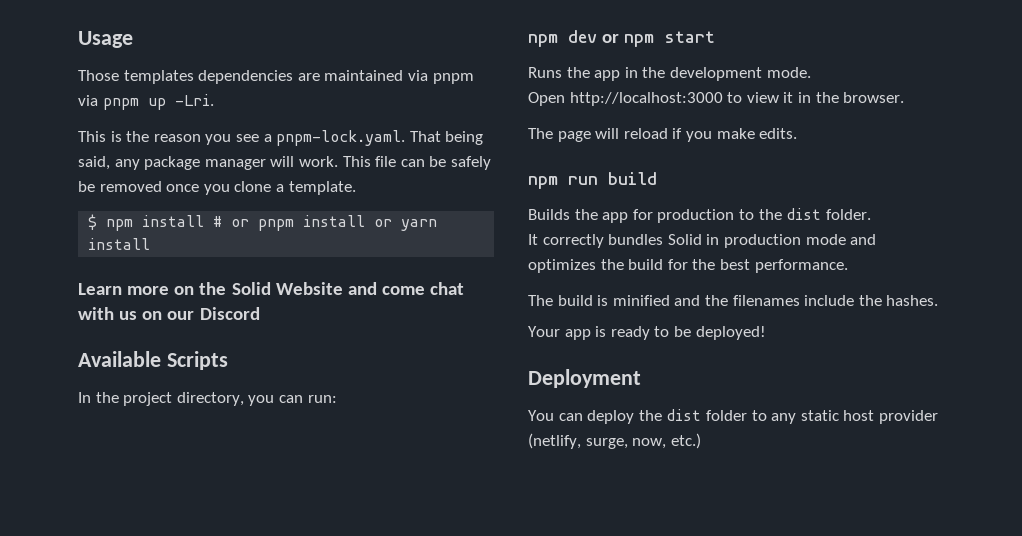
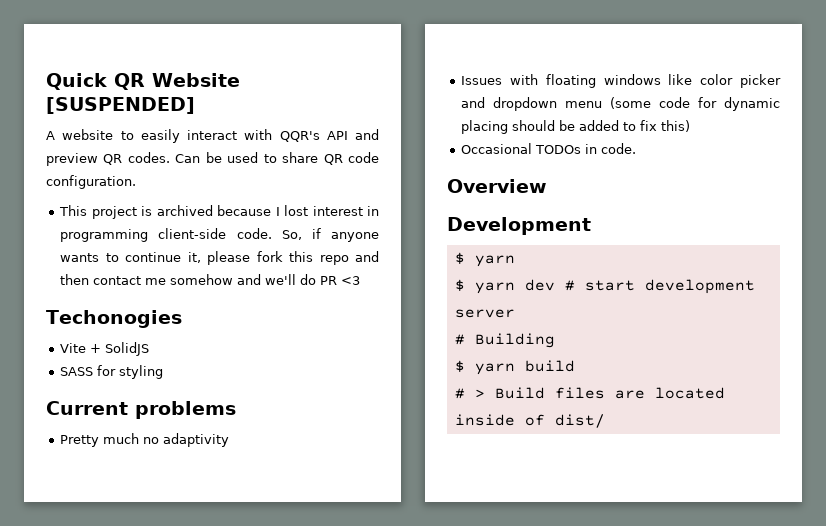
- Usage
- Those templates dependencies are maintained via pnpm via pnpm up -Lri.
- This is the reason you see a pnpm-lock.yaml. That being said, any package manager will work. This file can be safely be removed once you clone a template.
- $ npm install # or pnpm install or yarn install
- Learn more on the Solid Website and come chat with us on our Discord
- Available Scripts
- In the project directory, you can run:
- npm dev or npm start
- Runs the app in the development mode.
- Open http://localhost:3000 to view it in the browser.
- The page will reload if you make edits.
- npm run build
- Builds the app for production to the dist folder.
- It correctly bundles Solid in production mode and optimizes the build for the best performance.
- The build is minified and the filenames include the hashes.
- Your app is ready to be deployed!
- Deployment
- You can deploy the dist folder to any static host provider (netlify, surge, now, etc.)
+ Quick QR Website [SUSPENDED]
+ A website to easily interact with QQR's API and preview QR codes. Can be used to share QR code configuration.
+ This project is archived because I lost interest in programming client-side code. So, if anyone wants to continue it, please fork this repo and then contact me somehow and we'll do PR <3
+ Techonogies
+ Vite + SolidJS
+ SASS for styling
+ Current problems
+ Pretty much no adaptivity
+ Issues with floating windows like color picker and dropdown menu (some code for dynamic placing should be added to fix this)
+ Occasional TODOs in code.
+ Overview
+ Development
+ $ yarn
+ $ yarn dev # start development server
+ # Building
+ $ yarn build
+ # > Build files are located inside of dist/

